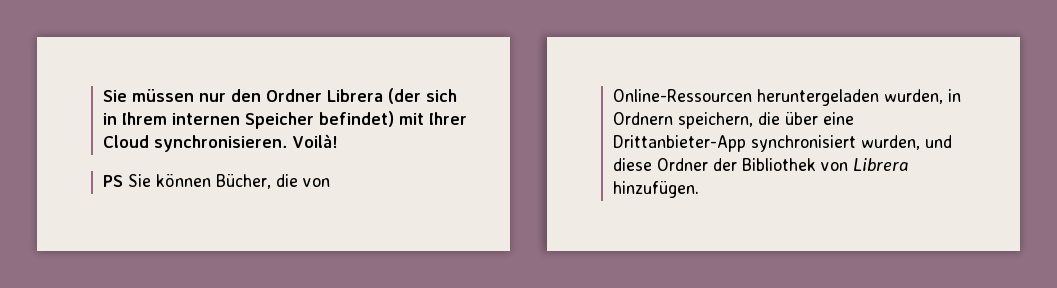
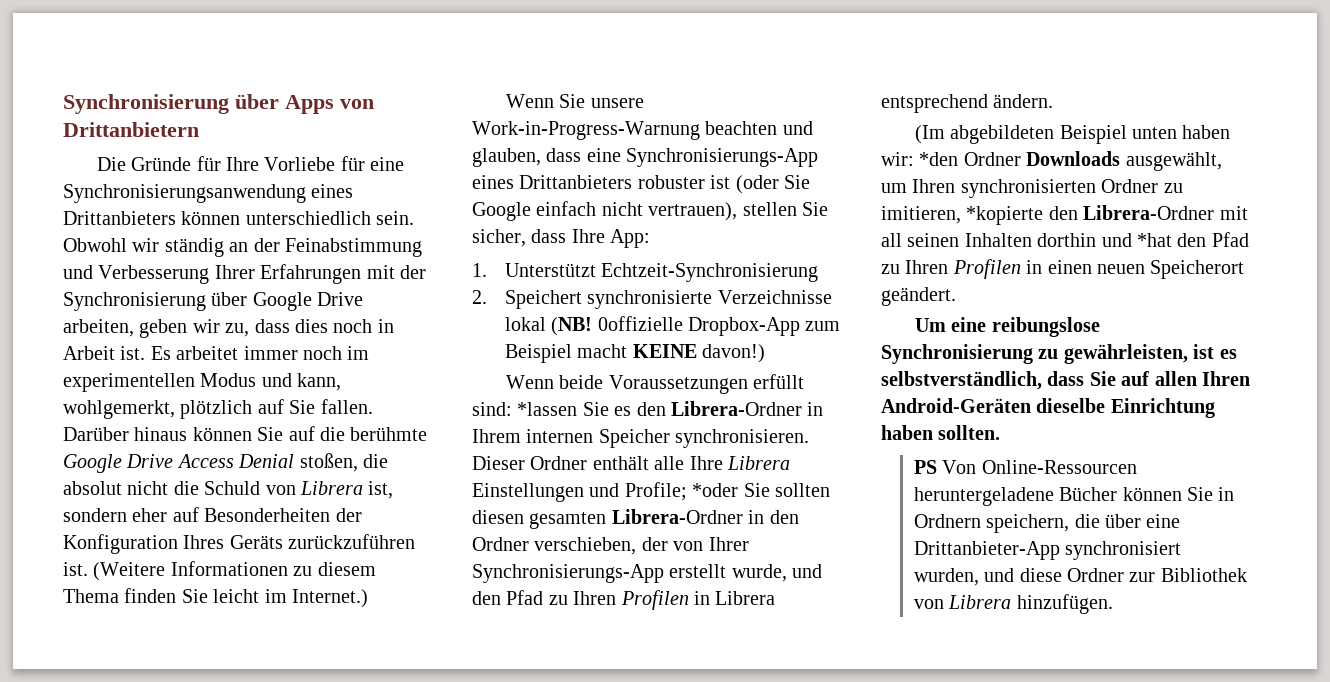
- Sie müssen nur den Ordner Librera (der sich in Ihrem internen Speicher befindet) mit Ihrer Cloud synchronisieren. Voilà!
- PS Sie können Bücher, die von Online-Ressourcen heruntergeladen wurden, in Ordnern speichern, die über eine Drittanbieter-App synchronisiert wurden, und diese Ordner der Bibliothek von Librera hinzufügen.
+ Synchronisierung über Apps von Drittanbietern
+ Die Gründe für Ihre Vorliebe für eine Synchronisierungsanwendung eines Drittanbieters können unterschiedlich sein. Obwohl wir ständig an der Feinabstimmung und Verbesserung Ihrer Erfahrungen mit der Synchronisierung über Google Drive arbeiten, geben wir zu, dass dies noch in Arbeit ist. Es arbeitet immer noch im experimentellen Modus und kann, wohlgemerkt, plötzlich auf Sie fallen. Darüber hinaus können Sie auf die berühmte Google Drive Access Denial stoßen, die absolut nicht die Schuld von Librera ist, sondern eher auf Besonderheiten der Konfiguration Ihres Geräts zurückzuführen ist. (Weitere Informationen zu diesem Thema finden Sie leicht im Internet.)
+ Wenn Sie unsere Work-in-Progress-Warnung beachten und glauben, dass eine Synchronisierungs-App eines Drittanbieters robuster ist (oder Sie Google einfach nicht vertrauen), stellen Sie sicher, dass Ihre App:
+ 1. Unterstützt Echtzeit-Synchronisierung
+ 2. Speichert synchronisierte Verzeichnisse lokal (NB! 0offizielle Dropbox-App zum Beispiel macht KEINE davon!)
+ Wenn beide Voraussetzungen erfüllt sind: *lassen Sie es den Librera-Ordner in Ihrem internen Speicher synchronisieren. Dieser Ordner enthält alle Ihre Librera Einstellungen und Profile; *oder Sie sollten diesen gesamten Librera-Ordner in den Ordner verschieben, der von Ihrer Synchronisierungs-App erstellt wurde, und den Pfad zu Ihren Profilen in Librera entsprechend ändern.
+ (Im abgebildeten Beispiel unten haben wir: *den Ordner Downloads ausgewählt, um Ihren synchronisierten Ordner zu imitieren, *kopierte den Librera-Ordner mit all seinen Inhalten dorthin und *hat den Pfad zu Ihren Profilen in einen neuen Speicherort geändert.
+ Um eine reibungslose Synchronisierung zu gewährleisten, ist es selbstverständlich, dass Sie auf allen Ihren Android-Geräten dieselbe Einrichtung haben sollten.
+ PS Von Online-Ressourcen heruntergeladene Bücher können Sie in Ordnern speichern, die über eine Drittanbieter-App synchronisiert wurden, und diese Ordner zur Bibliothek von Librera hinzufügen.

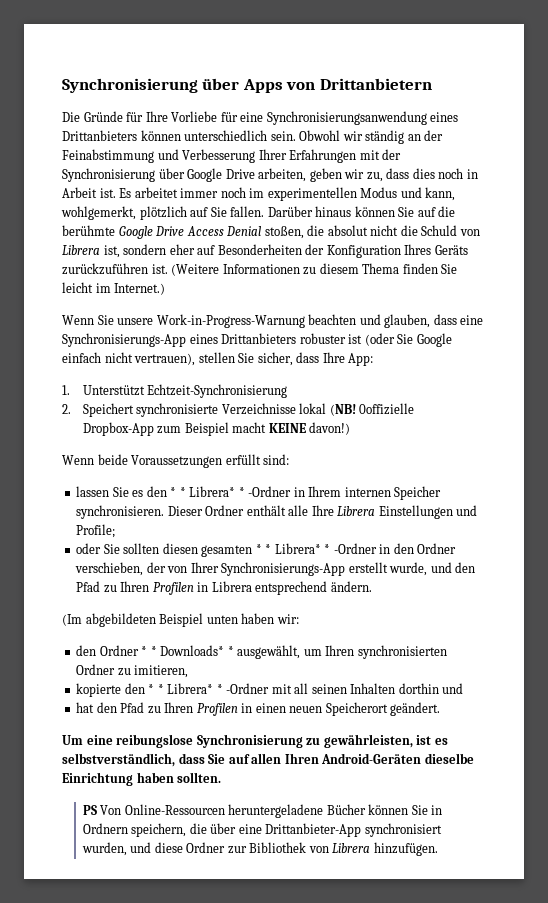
- Wenn beide Voraussetzungen erfüllt sind: *lassen Sie es den Librera-Ordner in Ihrem internen Speicher synchronisieren.
+ Wenn beide Voraussetzungen erfüllt sind:
+ lassen Sie es den * * Librera* * -Ordner in Ihrem internen Speicher synchronisieren.
- Dieser Ordner enthält alle Ihre Librera Einstellungen und Profile; *oder Sie sollten diesen gesamten Librera-Ordner in den Ordner verschieben, der von Ihrer Synchronisierungs-App erstellt wurde, und den Pfad zu Ihren Profilen in Librera entsprechend ändern.
+ Dieser Ordner enthält alle Ihre Librera Einstellungen und Profile;
+ oder Sie sollten diesen gesamten * * Librera* * -Ordner in den Ordner verschieben, der von Ihrer Synchronisierungs-App erstellt wurde, und den Pfad zu Ihren Profilen in Librera entsprechend ändern.
- (Im abgebildeten Beispiel unten haben wir: *den Ordner Downloads ausgewählt, um Ihren synchronisierten Ordner zu imitieren, *kopierte den Librera-Ordner mit all seinen Inhalten dorthin und *hat den Pfad zu Ihren Profilen in einen neuen Speicherort geändert.
+ (Im abgebildeten Beispiel unten haben wir:
+ den Ordner * * Downloads* * ausgewählt, um Ihren synchronisierten Ordner zu imitieren,
+ kopierte den * * Librera* * -Ordner mit all seinen Inhalten dorthin und
+ hat den Pfad zu Ihren Profilen in einen neuen Speicherort geändert.

